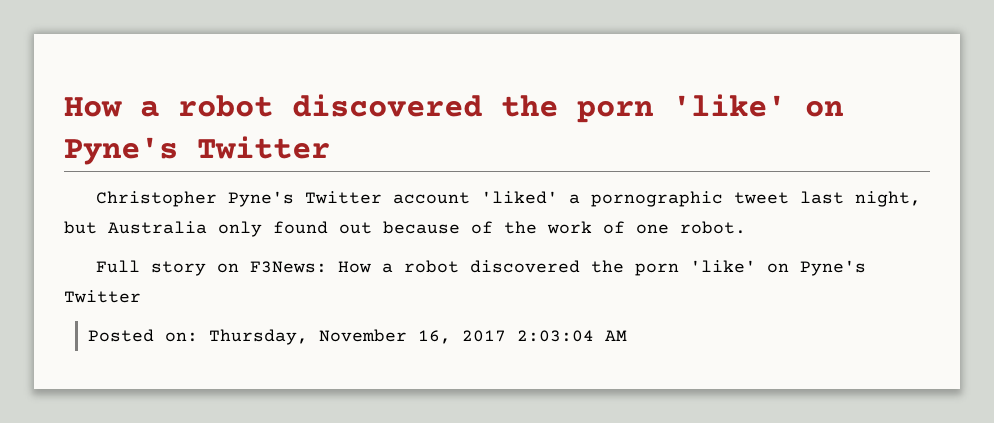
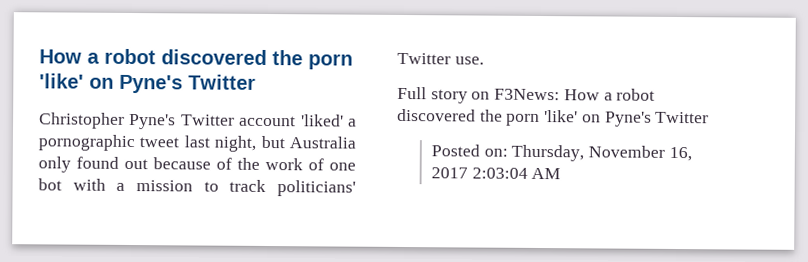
- Christopher Pyne's Twitter account 'liked' a pornographic tweet last night, but Australia only found out because of the work of one robot.
+ Christopher Pyne's Twitter account 'liked' a pornographic tweet last night, but Australia only found out because of the work of one bot with a mission to track politicians' Twitter use.

